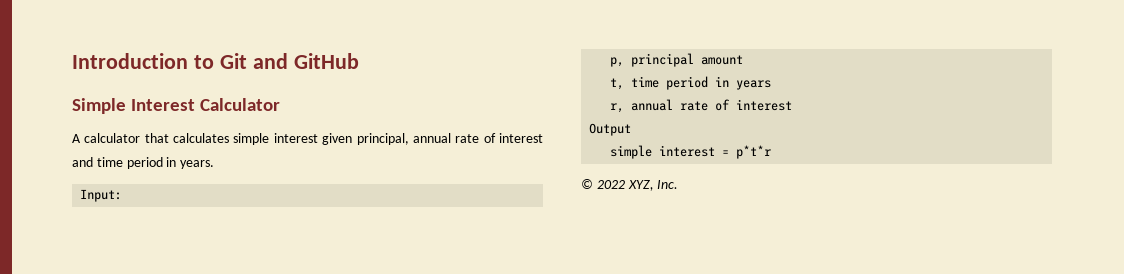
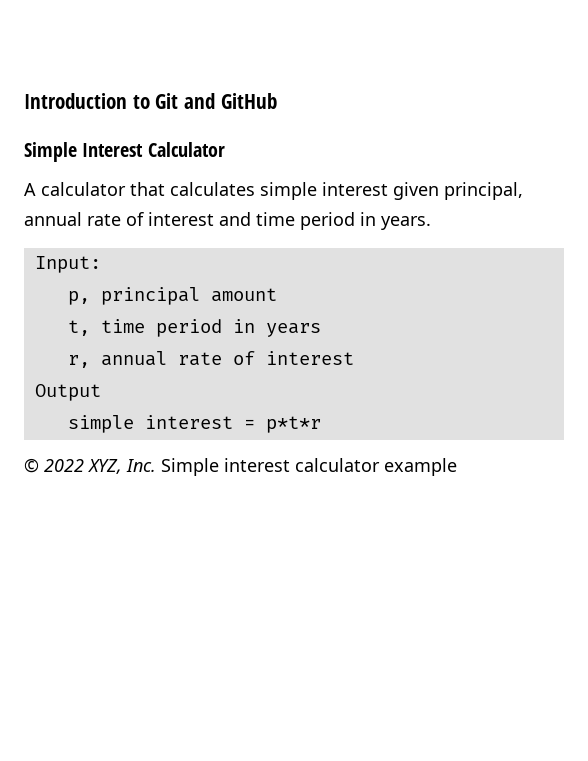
- © 2022 XYZ, Inc.
+ © 2022 XYZ, Inc. Simple interest calculator example

